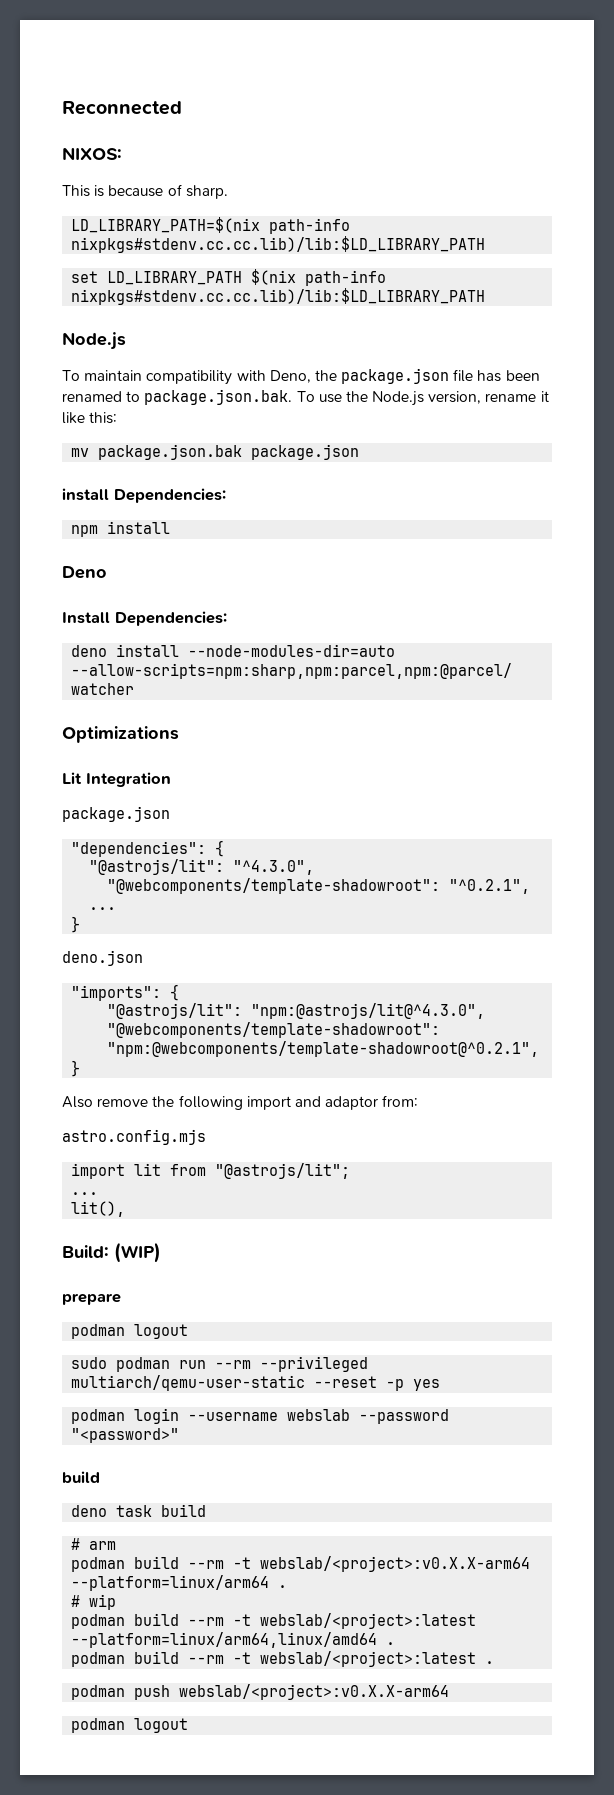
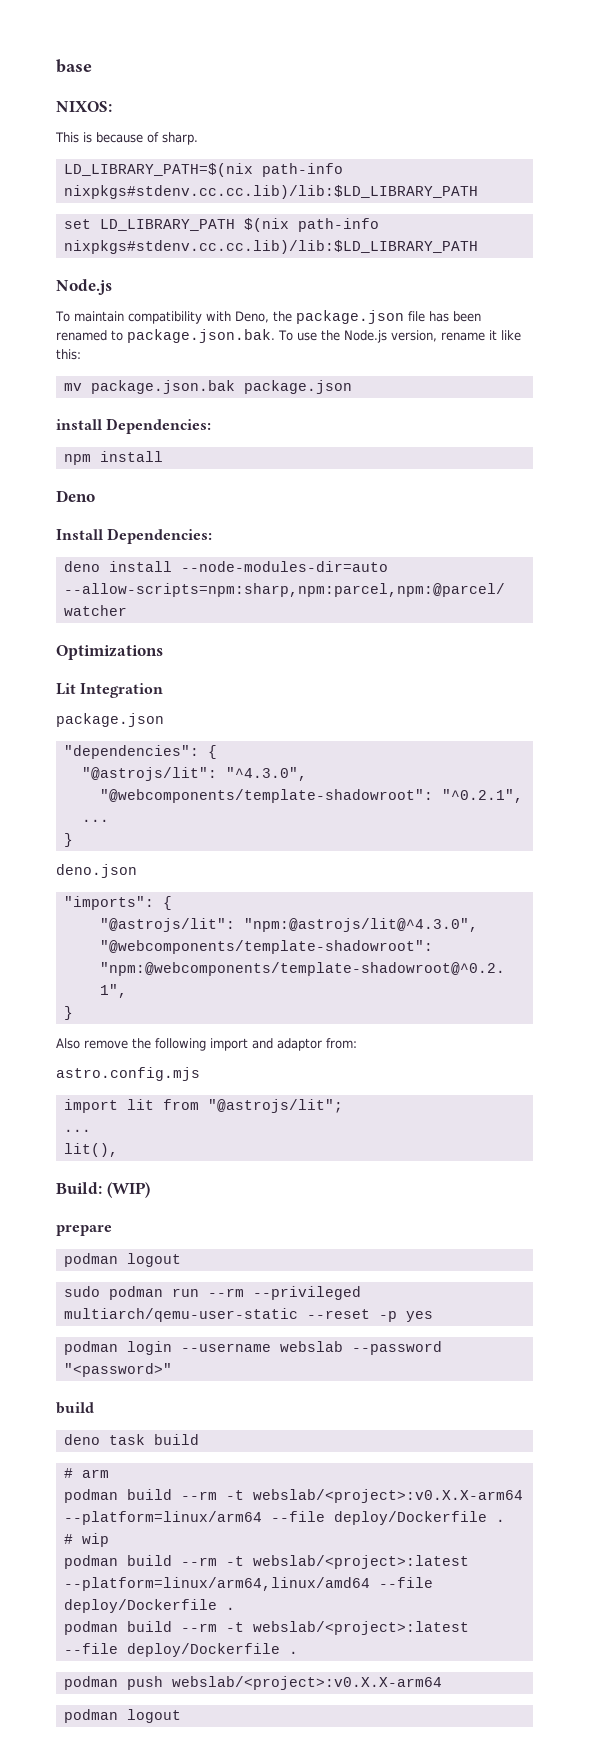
- Reconnected
+ base
- podman build --rm -t webslab/<project>:v0.X.X-arm64 --platform=linux/arm64 .
+ podman build --rm -t webslab/<project>:v0.X.X-arm64 --platform=linux/arm64 --file deploy/Dockerfile .
- podman build --rm -t webslab/<project>:latest --platform=linux/arm64,linux/amd64 .
+ podman build --rm -t webslab/<project>:latest --platform=linux/arm64,linux/amd64 --file deploy/Dockerfile .
- podman build --rm -t webslab/<project>:latest .
+ podman build --rm -t webslab/<project>:latest --file deploy/Dockerfile .

